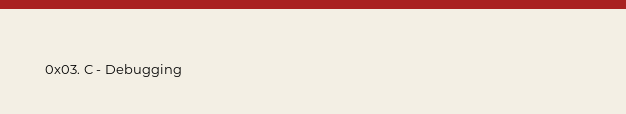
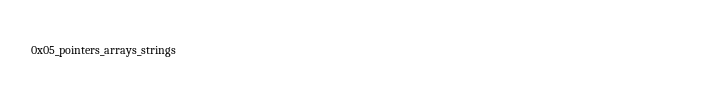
- 0x03. C - Debugging
+ 0x05_pointers_arrays_strings

